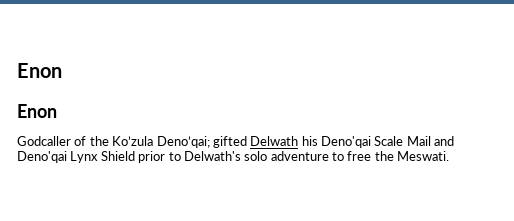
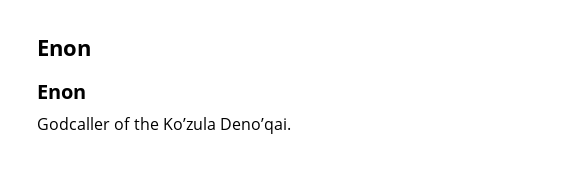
- Godcaller of the Ko’zula Deno’qai; gifted Delwath his Deno'qai Scale Mail and Deno'qai Lynx Shield prior to Delwath's solo adventure to free the Meswati.
+ Godcaller of the Ko’zula Deno’qai.

